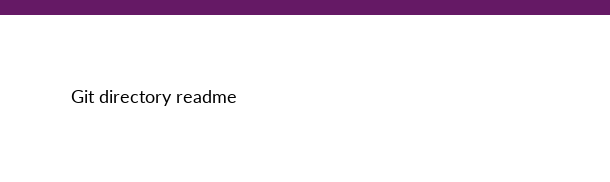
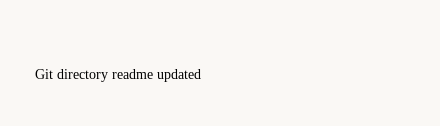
- Git directory readme
+ Git directory readme updated

